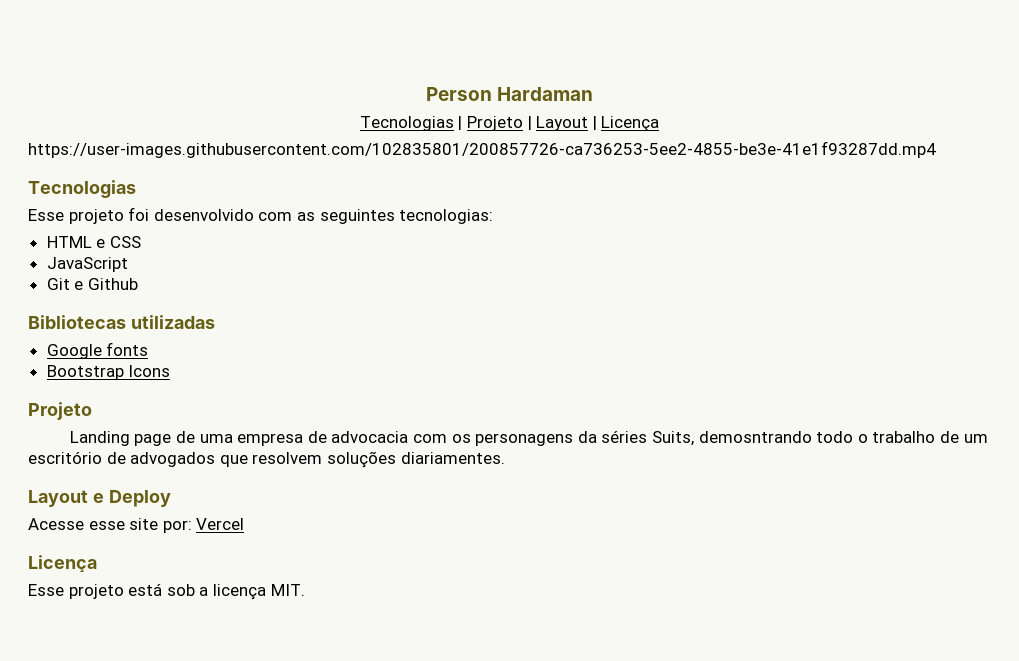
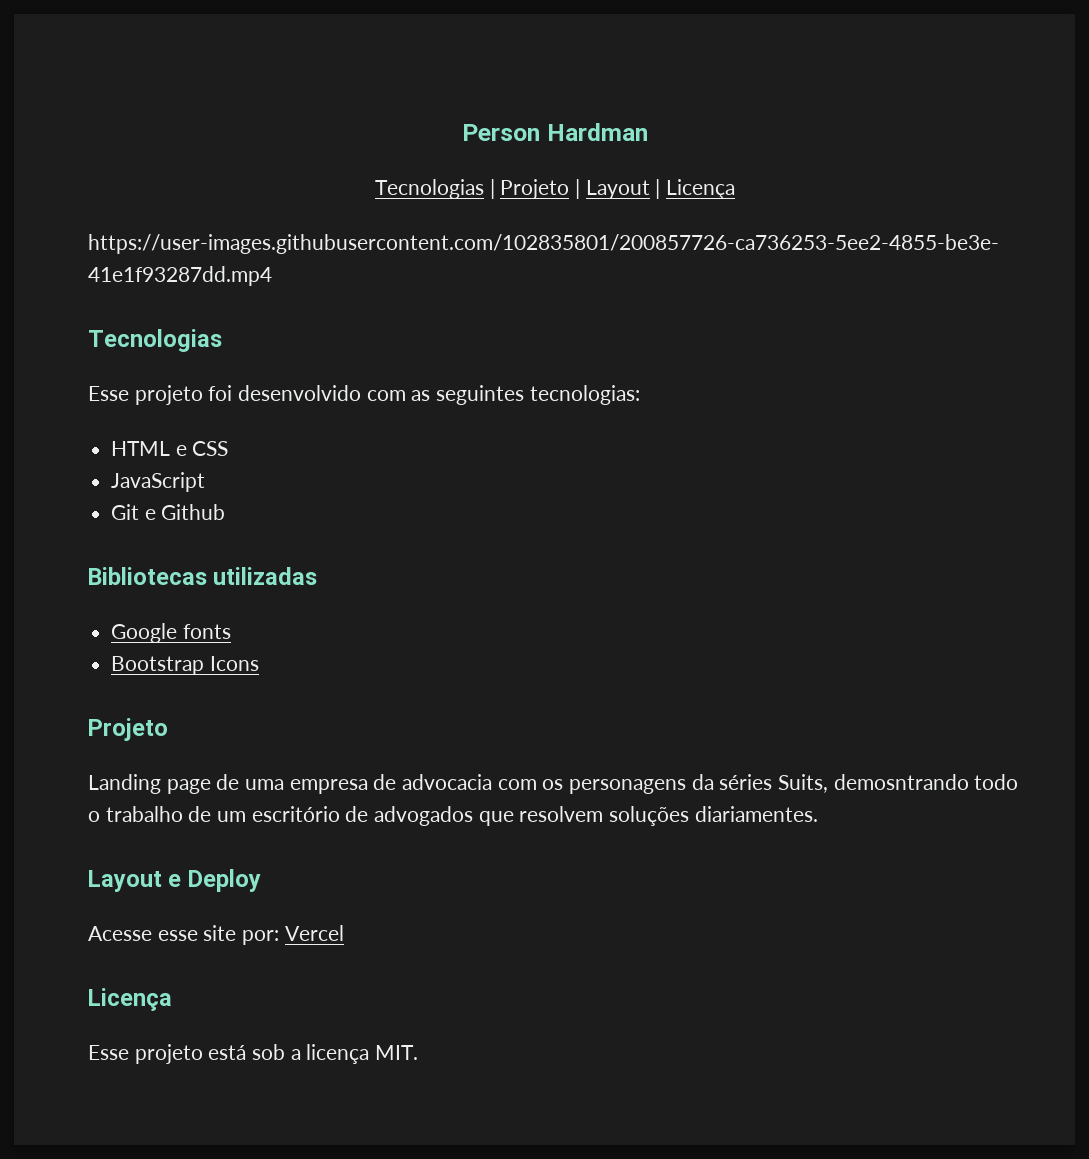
- Person Hardaman
+ Person Hardman

